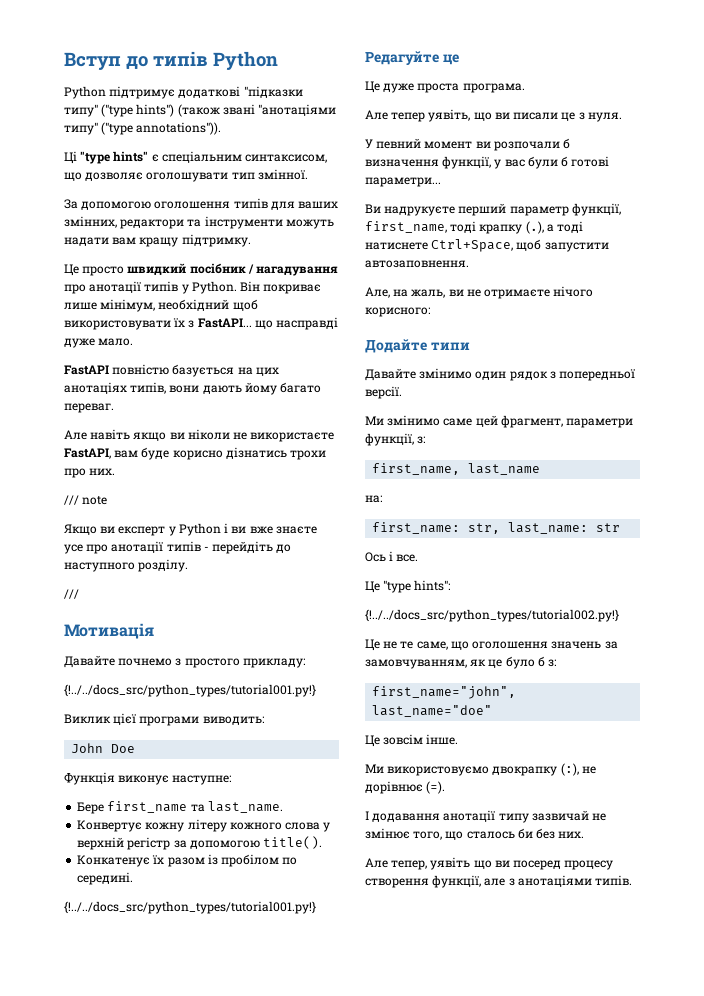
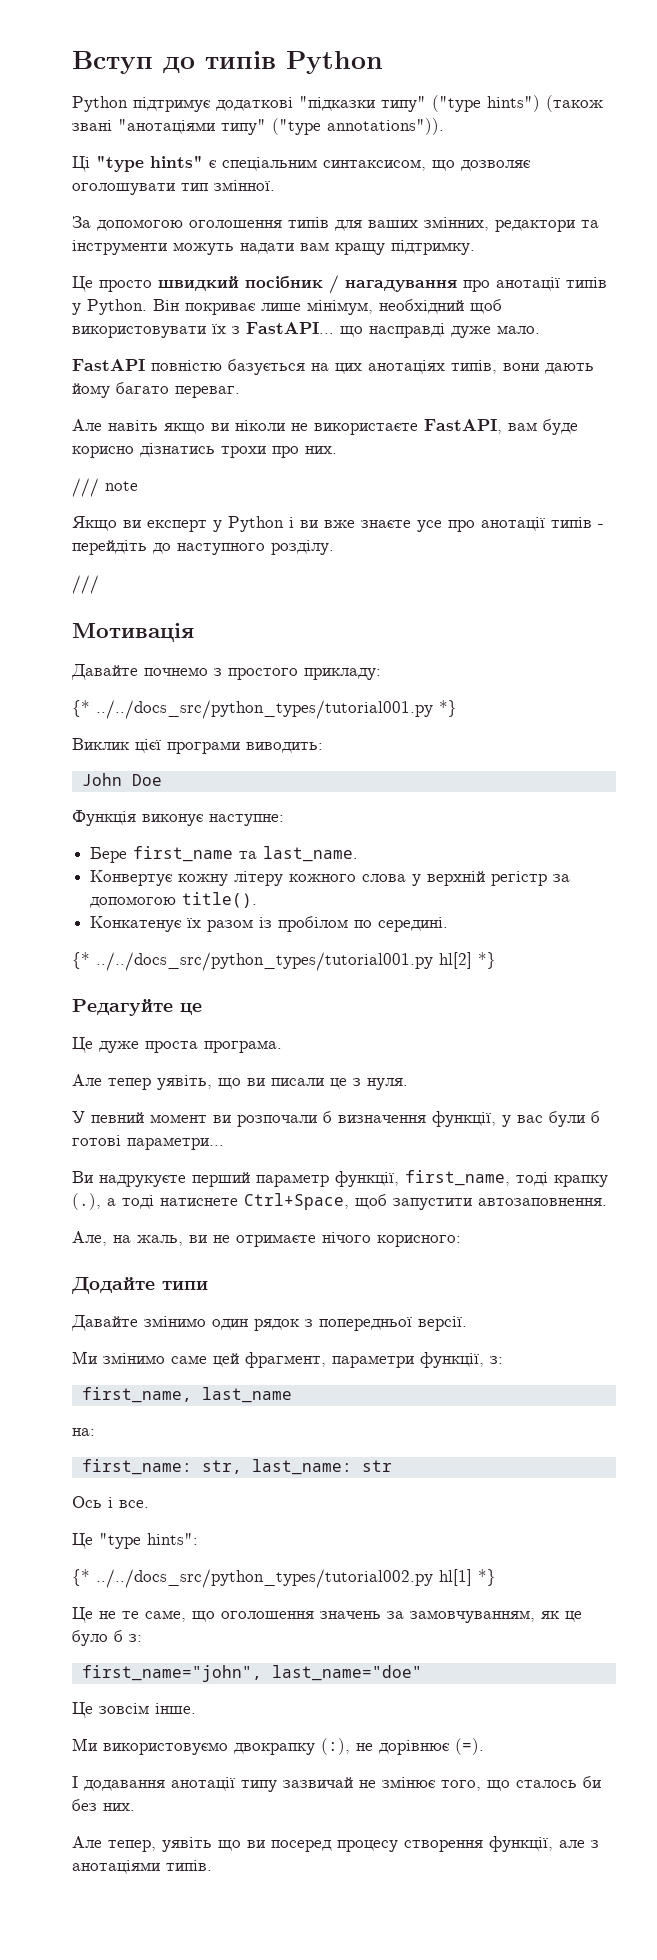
  Давайте почнемо з простого прикладу:
- {!../../docs_src/python_types/tutorial001.py!}
+ {* ../../docs_src/python_types/tutorial001.py *}
  Конкатенує їх разом із пробілом по середині.
- {!../../docs_src/python_types/tutorial001.py!}
+ {* ../../docs_src/python_types/tutorial001.py hl[2] *}
- {!../../docs_src/python_types/tutorial002.py!}
+ {* ../../docs_src/python_types/tutorial002.py hl[1] *}

